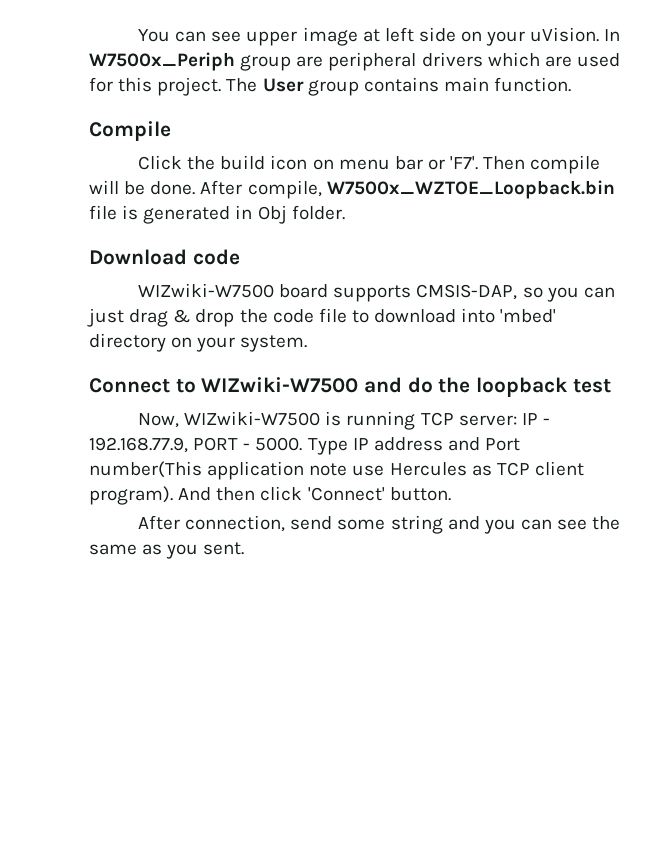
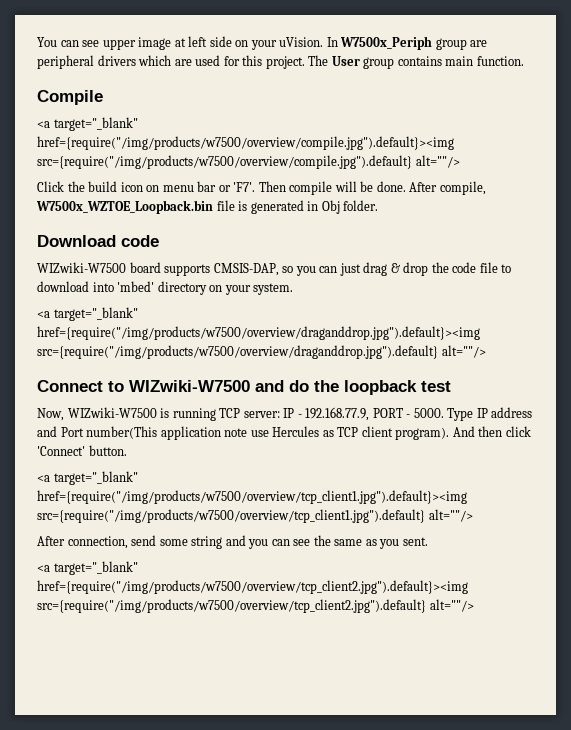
+ <a target="_blank" href={require("/img/products/w7500/overview/compile.jpg").default}><img src={require("/img/products/w7500/overview/compile.jpg").default} alt=""/>
+ <a target="_blank" href={require("/img/products/w7500/overview/draganddrop.jpg").default}><img src={require("/img/products/w7500/overview/draganddrop.jpg").default} alt=""/>
+ <a target="_blank" href={require("/img/products/w7500/overview/tcp_client1.jpg").default}><img src={require("/img/products/w7500/overview/tcp_client1.jpg").default} alt=""/>
+ <a target="_blank" href={require("/img/products/w7500/overview/tcp_client2.jpg").default}><img src={require("/img/products/w7500/overview/tcp_client2.jpg").default} alt=""/>

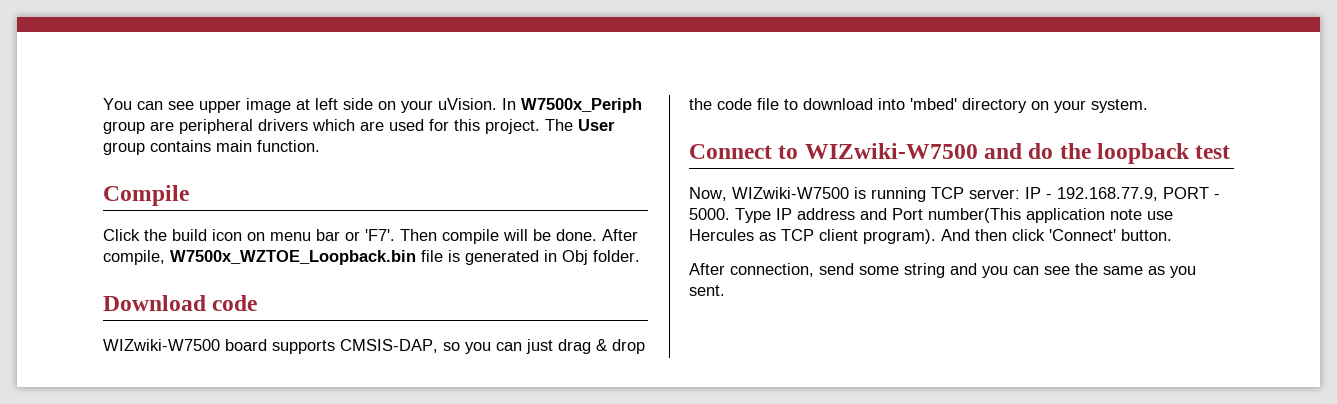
- <a target="_blank" href={require("/img/products/w7500/overview/compile.jpg").default}><img src={require("/img/products/w7500/overview/compile.jpg").default} alt=""/>
- <a target="_blank" href={require("/img/products/w7500/overview/draganddrop.jpg").default}><img src={require("/img/products/w7500/overview/draganddrop.jpg").default} alt=""/>
- <a target="_blank" href={require("/img/products/w7500/overview/tcp_client1.jpg").default}><img src={require("/img/products/w7500/overview/tcp_client1.jpg").default} alt=""/>
- <a target="_blank" href={require("/img/products/w7500/overview/tcp_client2.jpg").default}><img src={require("/img/products/w7500/overview/tcp_client2.jpg").default} alt=""/>

